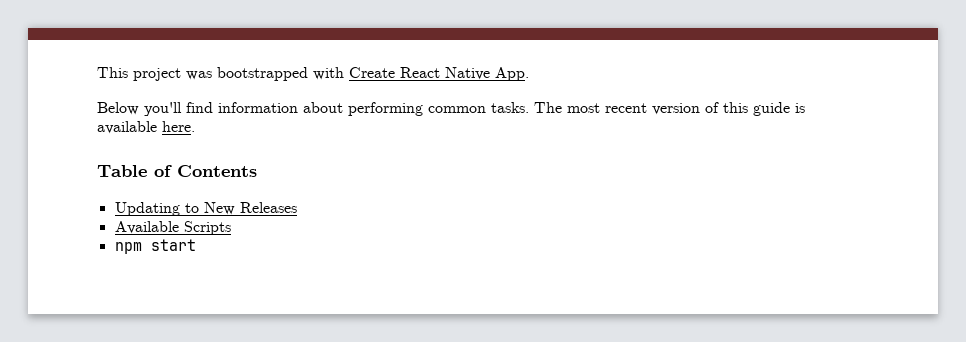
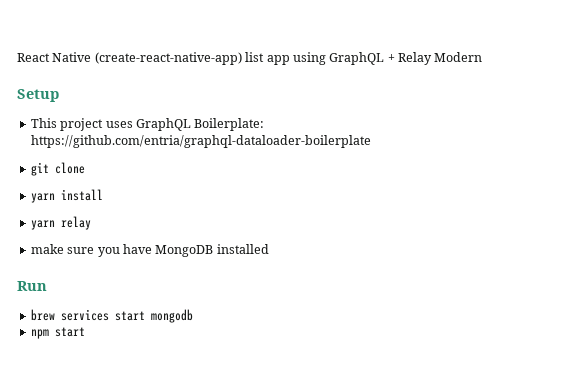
- This project was bootstrapped with Create React Native App.
- Below you'll find information about performing common tasks. The most recent version of this guide is available here.
- Table of Contents
- Updating to New Releases
- Available Scripts
+ React Native (create-react-native-app) list app using GraphQL + Relay Modern
+ Setup
+ This project uses GraphQL Boilerplate: https://github.com/entria/graphql-dataloader-boilerplate
+ git clone
+ yarn install
+ yarn relay
+ make sure you have MongoDB installed
+ Run
+ brew services start mongodb

